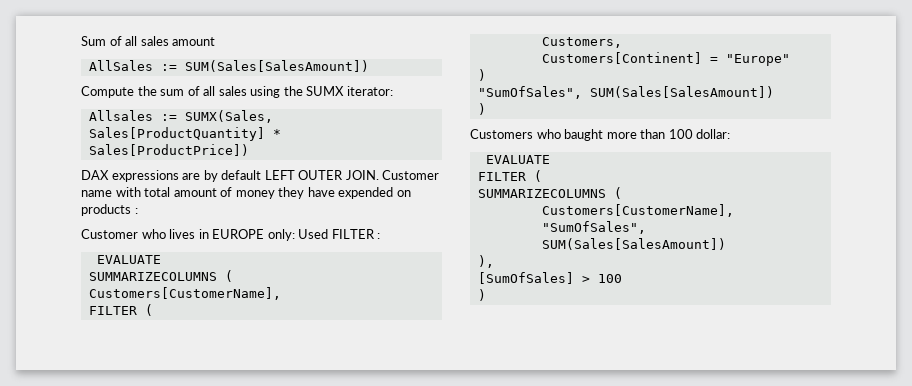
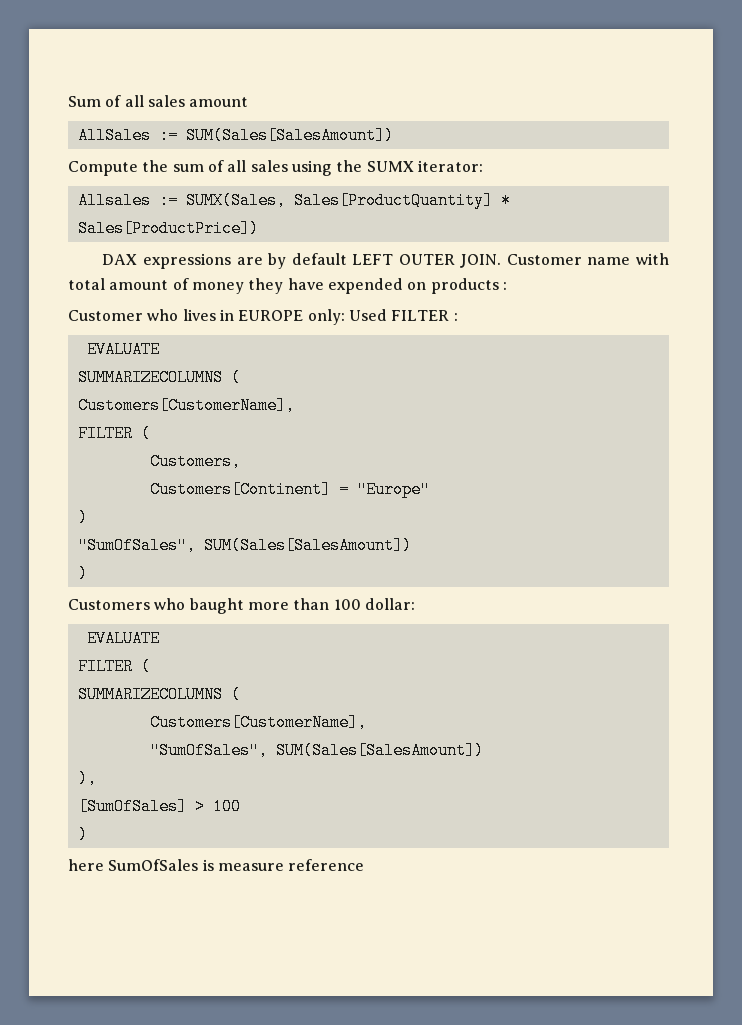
+ here SumOfSales is measure reference

